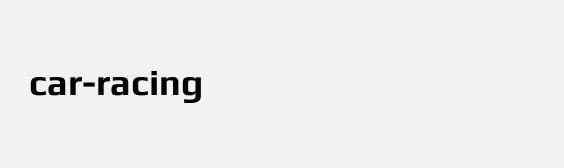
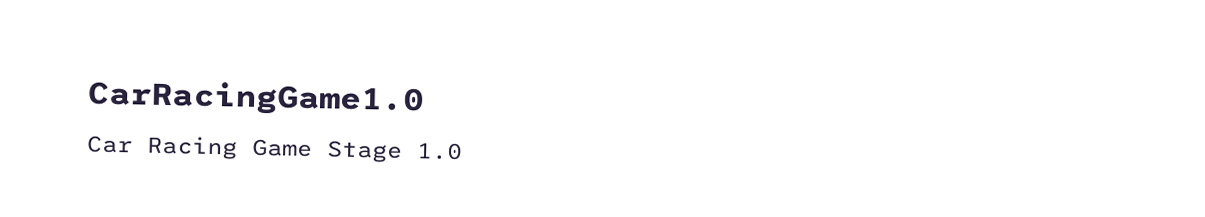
- car-racing
+ CarRacingGame1.0
+ Car Racing Game Stage 1.0

